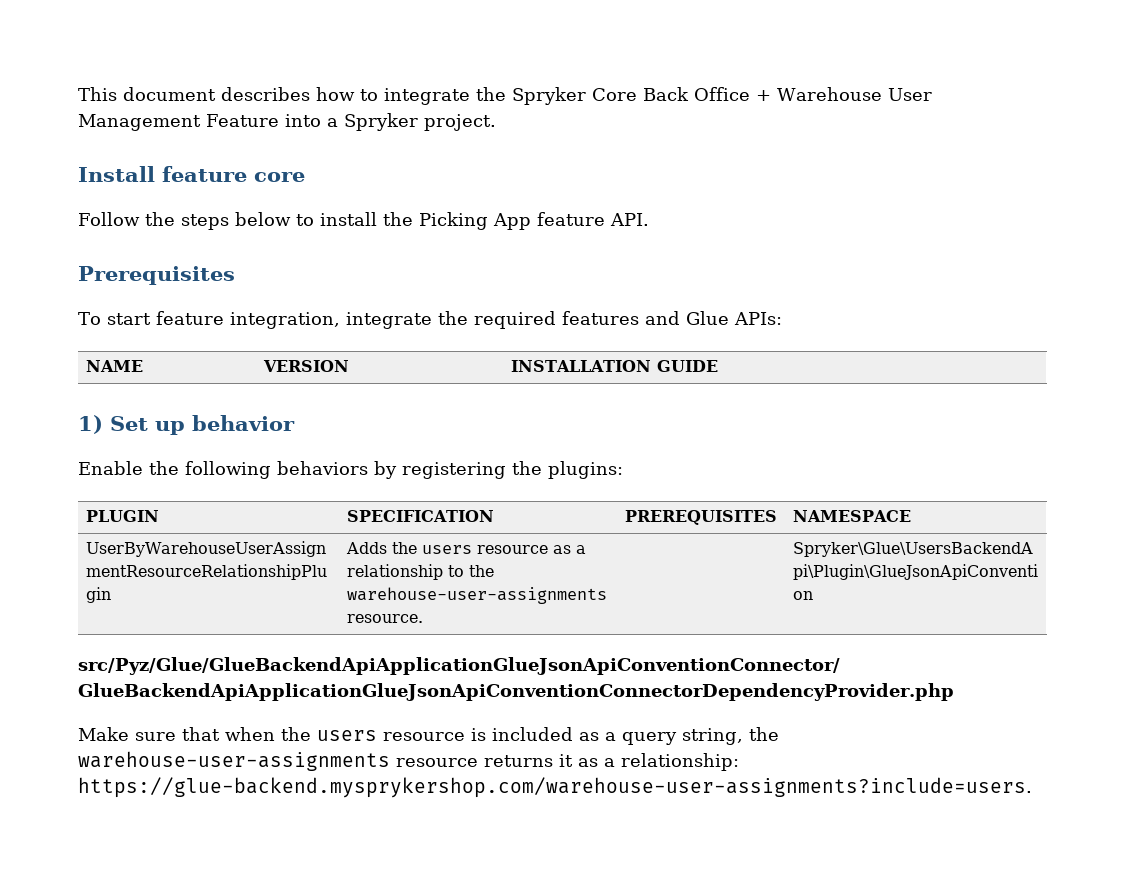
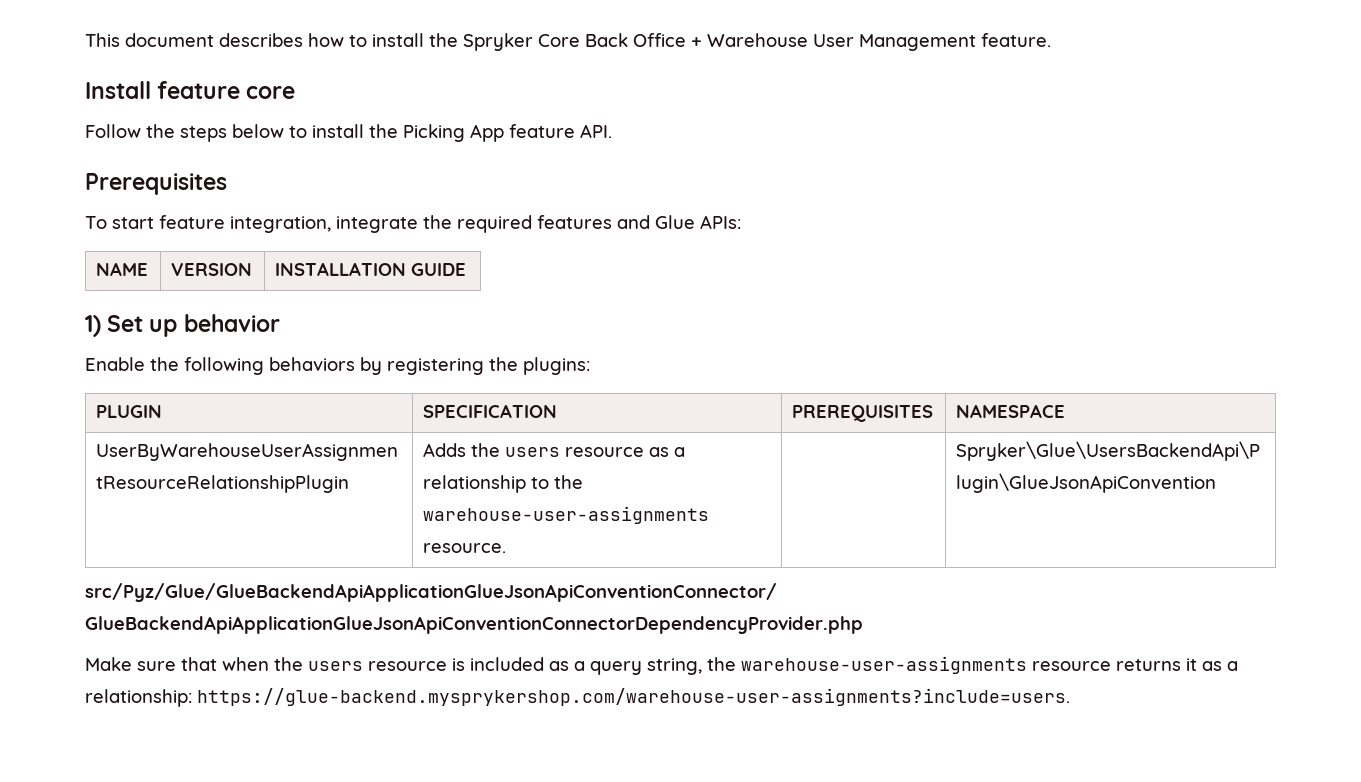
- This document describes how to integrate the Spryker Core Back Office + Warehouse User Management Feature into a Spryker project.
+ This document describes how to install the Spryker Core Back Office + Warehouse User Management feature.

